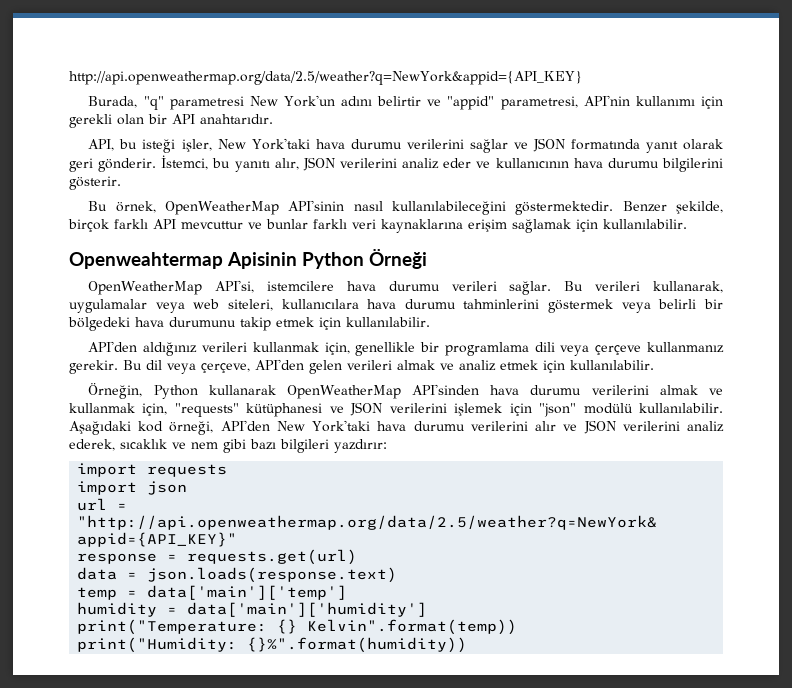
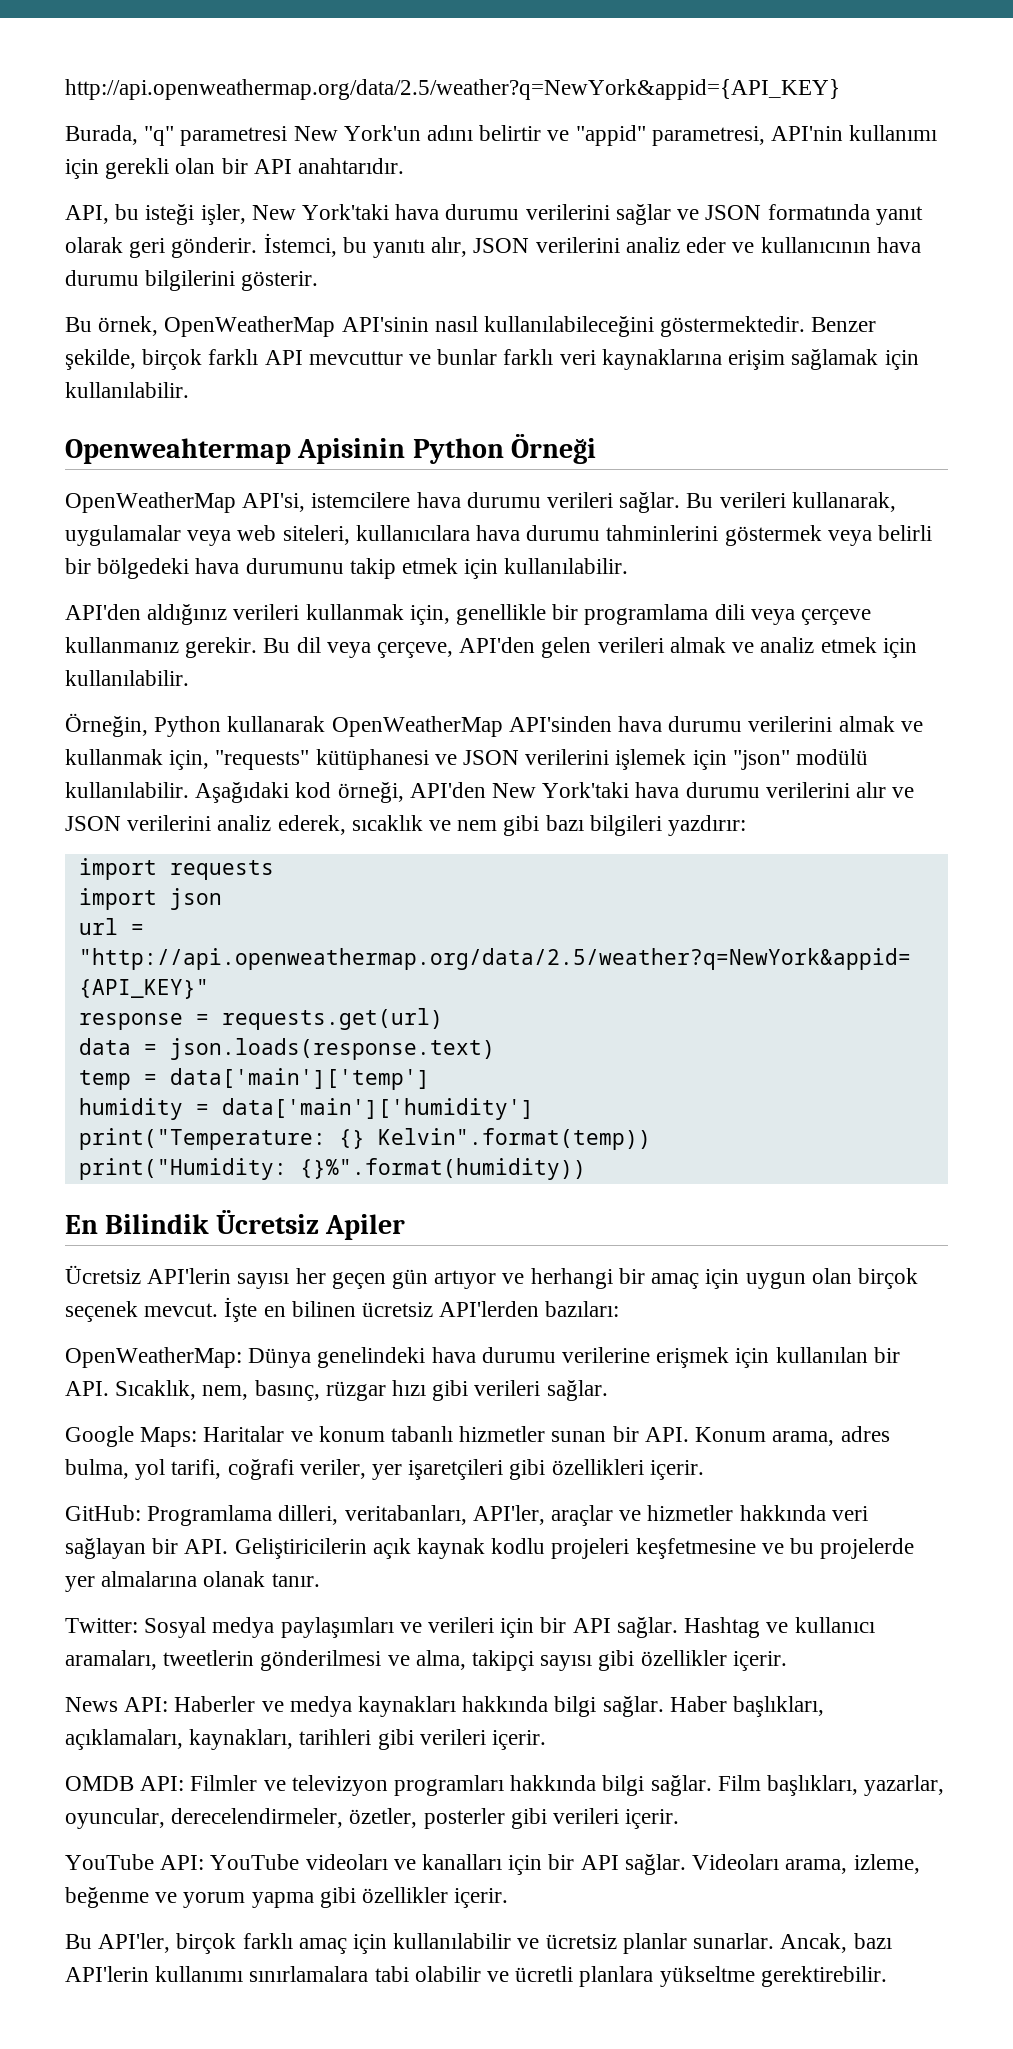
+ En Bilindik Ücretsiz Apiler
+ Ücretsiz API'lerin sayısı her geçen gün artıyor ve herhangi bir amaç için uygun olan birçok seçenek mevcut. İşte en bilinen ücretsiz API'lerden bazıları:
+ OpenWeatherMap: Dünya genelindeki hava durumu verilerine erişmek için kullanılan bir API. Sıcaklık, nem, basınç, rüzgar hızı gibi verileri sağlar.
+ Google Maps: Haritalar ve konum tabanlı hizmetler sunan bir API. Konum arama, adres bulma, yol tarifi, coğrafi veriler, yer işaretçileri gibi özellikleri içerir.
+ GitHub: Programlama dilleri, veritabanları, API'ler, araçlar ve hizmetler hakkında veri sağlayan bir API. Geliştiricilerin açık kaynak kodlu projeleri keşfetmesine ve bu projelerde yer almalarına olanak tanır.
+ Twitter: Sosyal medya paylaşımları ve verileri için bir API sağlar. Hashtag ve kullanıcı aramaları, tweetlerin gönderilmesi ve alma, takipçi sayısı gibi özellikler içerir.
+ News API: Haberler ve medya kaynakları hakkında bilgi sağlar. Haber başlıkları, açıklamaları, kaynakları, tarihleri gibi verileri içerir.
+ OMDB API: Filmler ve televizyon programları hakkında bilgi sağlar. Film başlıkları, yazarlar, oyuncular, derecelendirmeler, özetler, posterler gibi verileri içerir.
+ YouTube API: YouTube videoları ve kanalları için bir API sağlar. Videoları arama, izleme, beğenme ve yorum yapma gibi özellikler içerir.
+ Bu API'ler, birçok farklı amaç için kullanılabilir ve ücretsiz planlar sunarlar. Ancak, bazı API'lerin kullanımı sınırlamalara tabi olabilir ve ücretli planlara yükseltme gerektirebilir.

